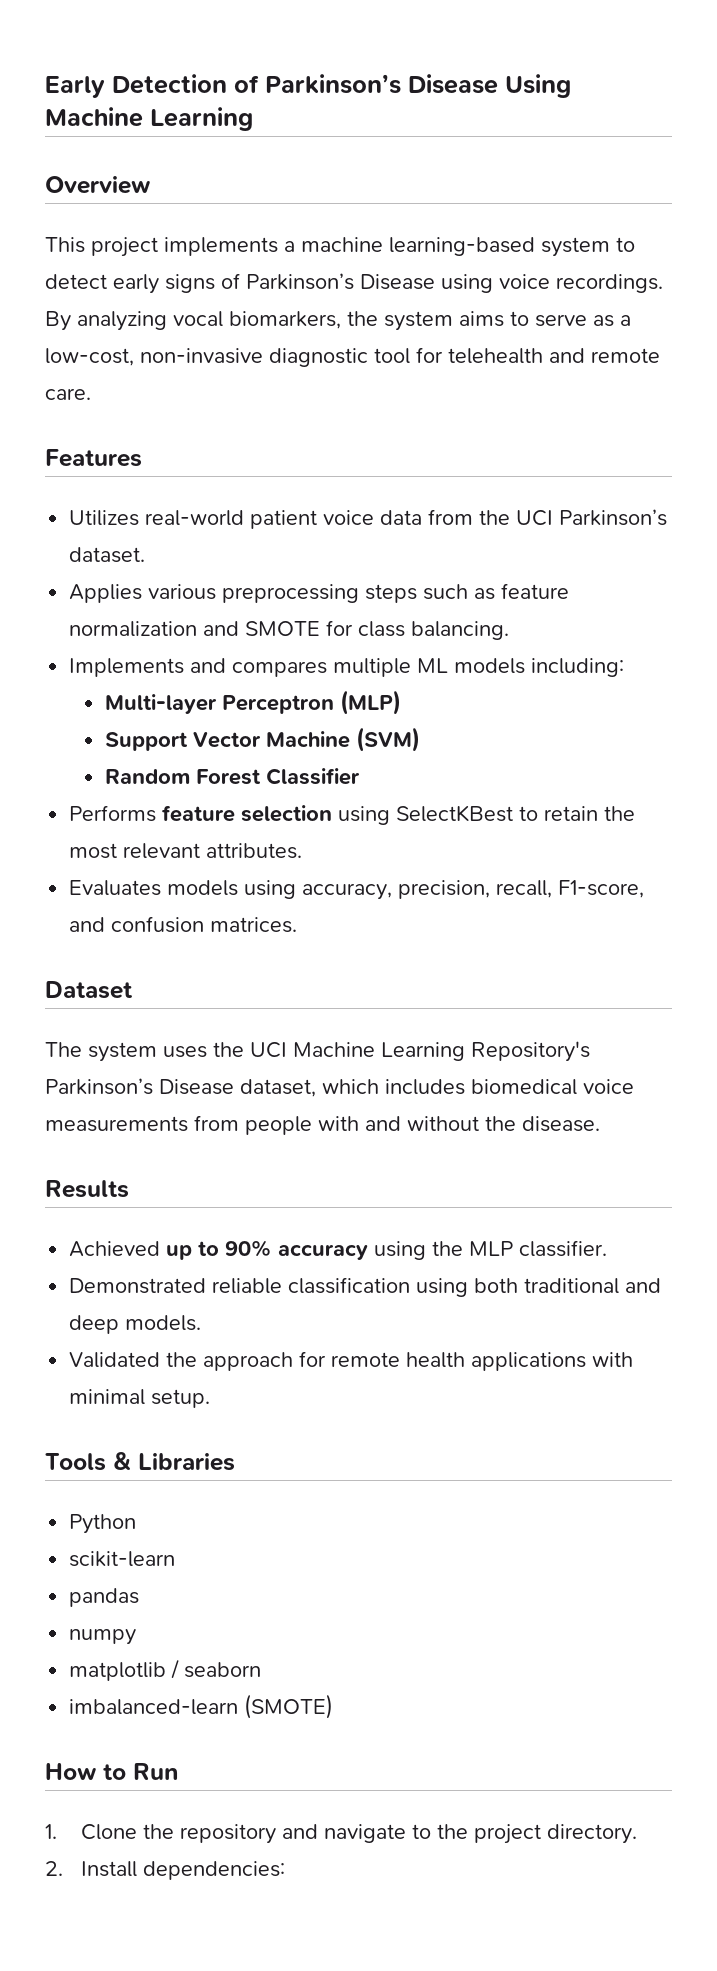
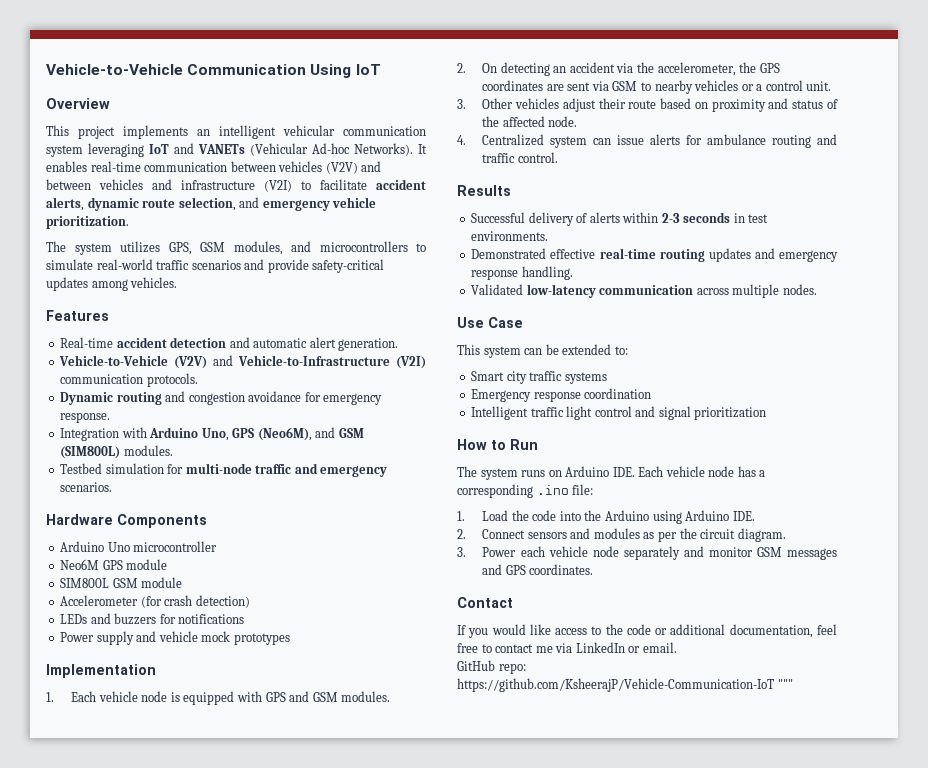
- Early Detection of Parkinson’s Disease Using Machine Learning
+ Vehicle-to-Vehicle Communication Using IoT
  Overview
- This project implements a machine learning-based system to detect early signs of Parkinson’s Disease using voice recordings. By analyzing vocal biomarkers, the system aims to serve as a low-cost, non-invasive diagnostic tool for telehealth and remote care.
+ This project implements an intelligent vehicular communication system leveraging IoT and VANETs (Vehicular Ad-hoc Networks). It enables real-time communication between vehicles (V2V) and between vehicles and infrastructure (V2I) to facilitate accident alerts, dynamic route selection, and emergency vehicle prioritization.
+ The system utilizes GPS, GSM modules, and microcontrollers to simulate real-world traffic scenarios and provide safety-critical updates among vehicles.
  Features
- Utilizes real-world patient voice data from the UCI Parkinson’s dataset.
- Applies various preprocessing steps such as feature normalization and SMOTE for class balancing.
- Implements and compares multiple ML models including:
- Multi-layer Perceptron (MLP)
- Support Vector Machine (SVM)
- Random Forest Classifier
- Performs feature selection using SelectKBest to retain the most relevant attributes.
- Evaluates models using accuracy, precision, recall, F1-score, and confusion matrices.
- Dataset
- The system uses the UCI Machine Learning Repository's Parkinson’s Disease dataset, which includes biomedical voice measurements from people with and without the disease.
+ Real-time accident detection and automatic alert generation.
+ Vehicle-to-Vehicle (V2V) and Vehicle-to-Infrastructure (V2I) communication protocols.
+ Dynamic routing and congestion avoidance for emergency response.
+ Integration with Arduino Uno, GPS (Neo6M), and GSM (SIM800L) modules.
+ Testbed simulation for multi-node traffic and emergency scenarios.
+ Hardware Components
+ Arduino Uno microcontroller
+ Neo6M GPS module
+ SIM800L GSM module
+ Accelerometer (for crash detection)
+ LEDs and buzzers for notifications
+ Power supply and vehicle mock prototypes
+ Implementation
+ 1. Each vehicle node is equipped with GPS and GSM modules.
+ 2. On detecting an accident via the accelerometer, the GPS coordinates are sent via GSM to nearby vehicles or a control unit.
+ 3. Other vehicles adjust their route based on proximity and status of the affected node.
+ 4. Centralized system can issue alerts for ambulance routing and traffic control.
  Results
- Achieved up to 90% accuracy using the MLP classifier.
- Demonstrated reliable classification using both traditional and deep models.
- Validated the approach for remote health applications with minimal setup.
- Tools & Libraries
- Python
- scikit-learn
- pandas
- numpy
- matplotlib / seaborn
- imbalanced-learn (SMOTE)
+ Successful delivery of alerts within 2-3 seconds in test environments.
+ Demonstrated effective real-time routing updates and emergency response handling.
+ Validated low-latency communication across multiple nodes.
+ Use Case
+ This system can be extended to:
+ Smart city traffic systems
+ Emergency response coordination
+ Intelligent traffic light control and signal prioritization
  How to Run
- 1. Clone the repository and navigate to the project directory.
- 2. Install dependencies:
+ The system runs on Arduino IDE. Each vehicle node has a corresponding .ino file:
+ 1. Load the code into the Arduino using Arduino IDE.
+ 2. Connect sensors and modules as per the circuit diagram.
+ 3. Power each vehicle node separately and monitor GSM messages and GPS coordinates.
+ Contact
+ If you would like access to the code or additional documentation, feel free to contact me via LinkedIn or email.
+ GitHub repo: https://github.com/KsheerajP/Vehicle-Communication-IoT """

